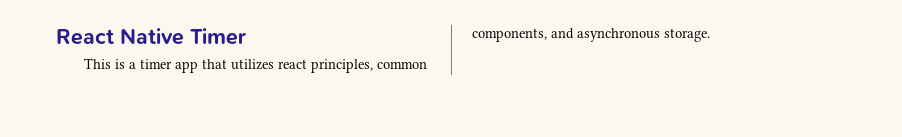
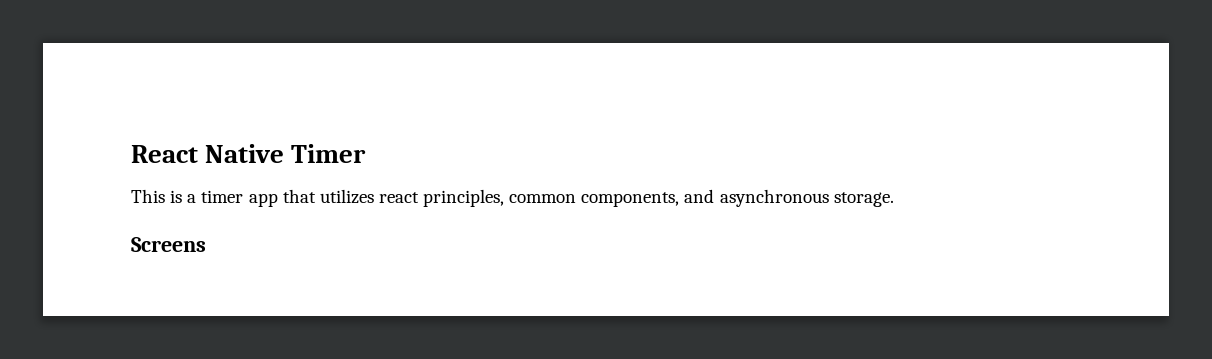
+ Screens

